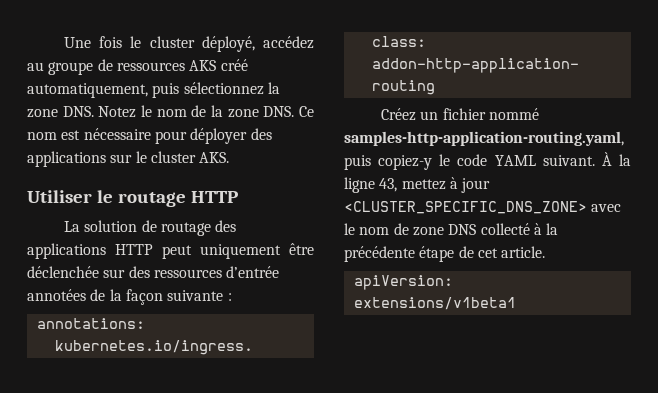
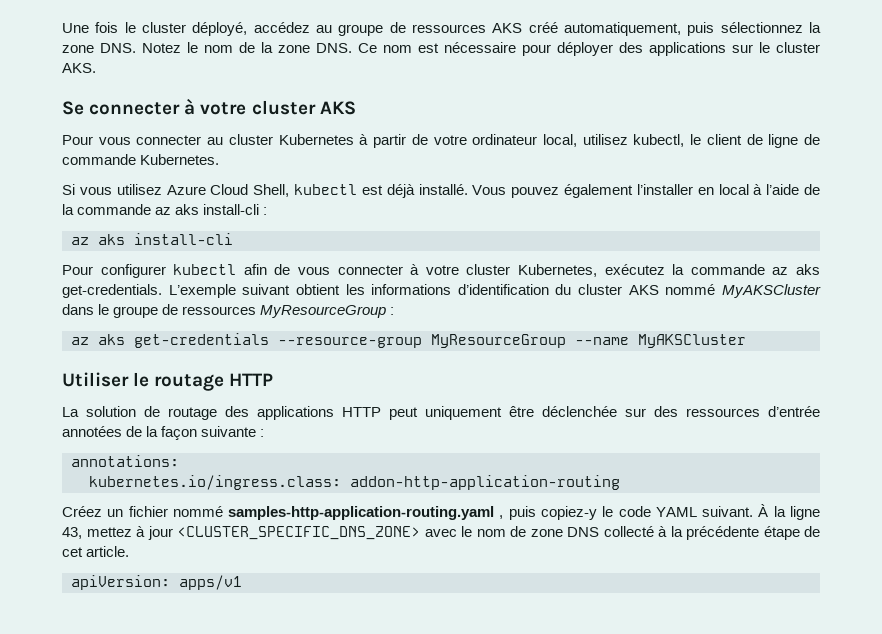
+ Se connecter à votre cluster AKS
+ Pour vous connecter au cluster Kubernetes à partir de votre ordinateur local, utilisez kubectl, le client de ligne de commande Kubernetes.
+ Si vous utilisez Azure Cloud Shell, kubectl est déjà installé. Vous pouvez également l’installer en local à l’aide de la commande az aks install-cli :
+ az aks install-cli
+ Pour configurer kubectl afin de vous connecter à votre cluster Kubernetes, exécutez la commande az aks get-credentials. L’exemple suivant obtient les informations d’identification du cluster AKS nommé MyAKSCluster dans le groupe de ressources MyResourceGroup :
+ az aks get-credentials --resource-group MyResourceGroup --name MyAKSCluster
- Créez un fichier nommé samples-http-application-routing.yaml, puis copiez-y le code YAML suivant.
+ Créez un fichier nommé samples-http-application-routing.yaml , puis copiez-y le code YAML suivant.
- apiVersion: extensions/v1beta1
+ apiVersion: apps/v1

